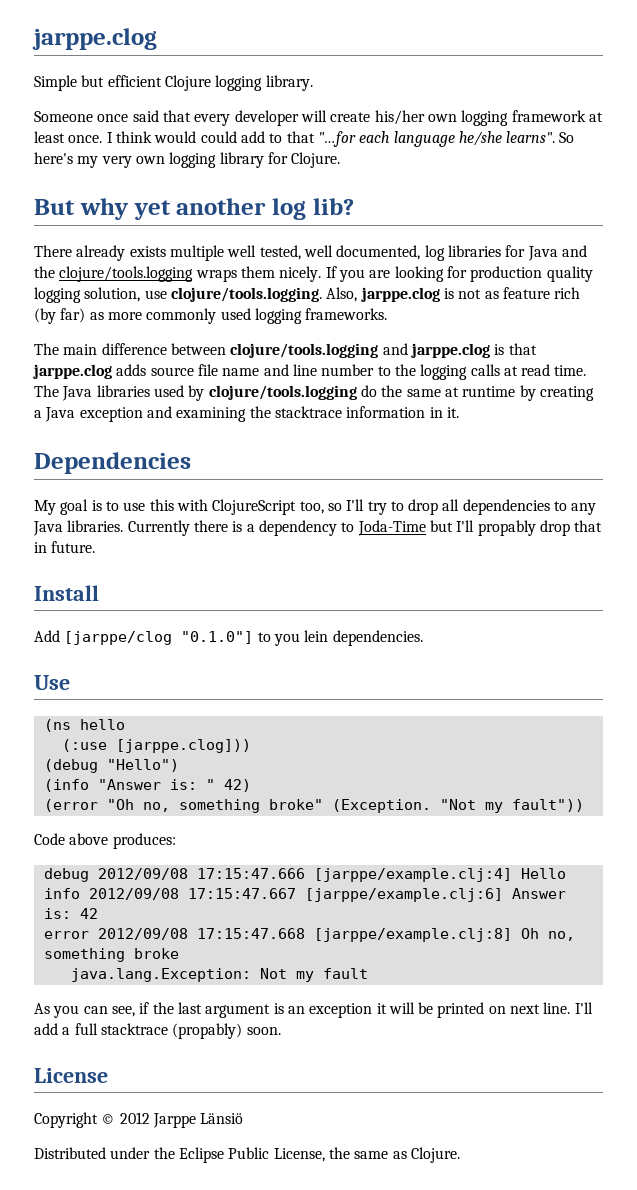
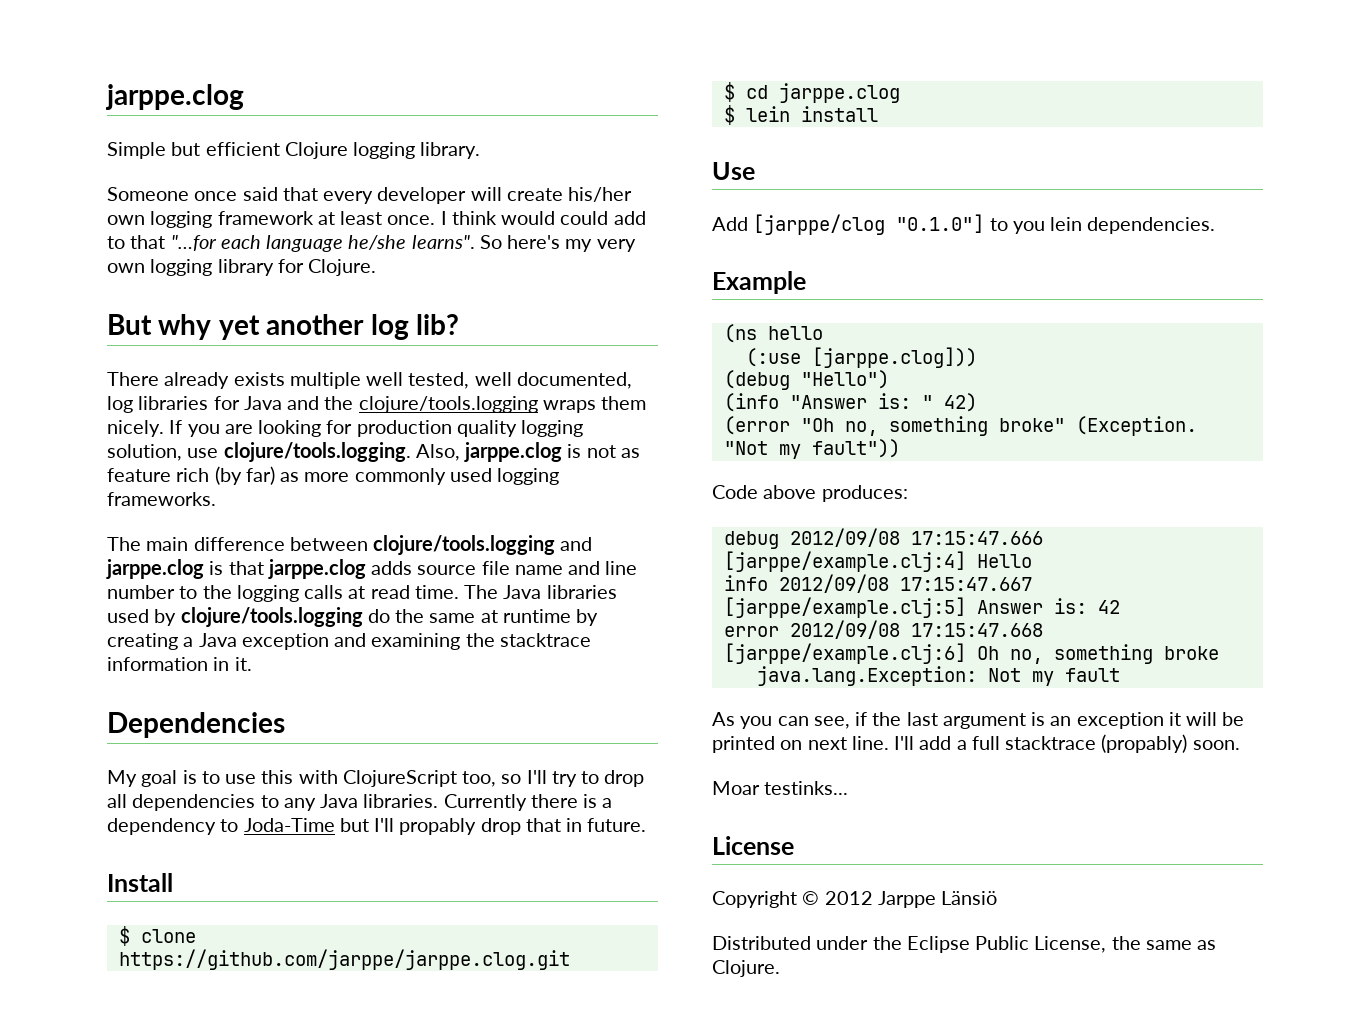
+ $ clone https://github.com/jarppe/jarppe.clog.git
+ $ cd jarppe.clog
+ $ lein install
+ Use
- Use
+ Example
- info 2012/09/08 17:15:47.667 [jarppe/example.clj:6] Answer is: 42
+ info 2012/09/08 17:15:47.667 [jarppe/example.clj:5] Answer is: 42
- error 2012/09/08 17:15:47.668 [jarppe/example.clj:8] Oh no, something broke
+ error 2012/09/08 17:15:47.668 [jarppe/example.clj:6] Oh no, something broke
+ Moar testinks...

